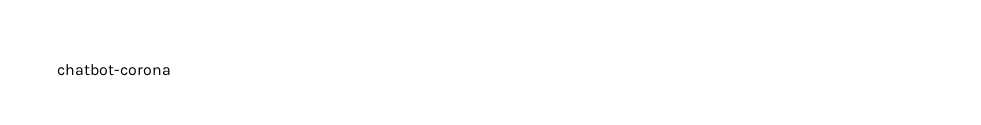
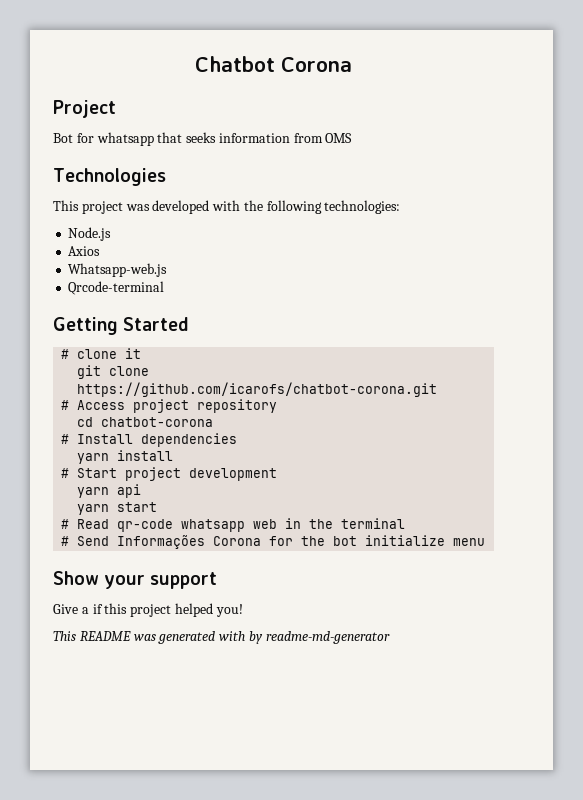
- chatbot-corona
+ Chatbot Corona
+ Project
+ Bot for whatsapp that seeks information from OMS
+ Technologies
+ This project was developed with the following technologies:
+ Node.js
+ Axios
+ Whatsapp-web.js
+ Qrcode-terminal
+ Getting Started
+ # clone it
+ git clone https://github.com/icarofs/chatbot-corona.git
+ # Access project repository
+ cd chatbot-corona
+ # Install dependencies
+ yarn install
+ # Start project development
+ yarn api
+ yarn start
+ # Read qr-code whatsapp web in the terminal
+ # Send Informações Corona for the bot initialize menu
+ Show your support
+ Give a if this project helped you!
+ This README was generated with by readme-md-generator

